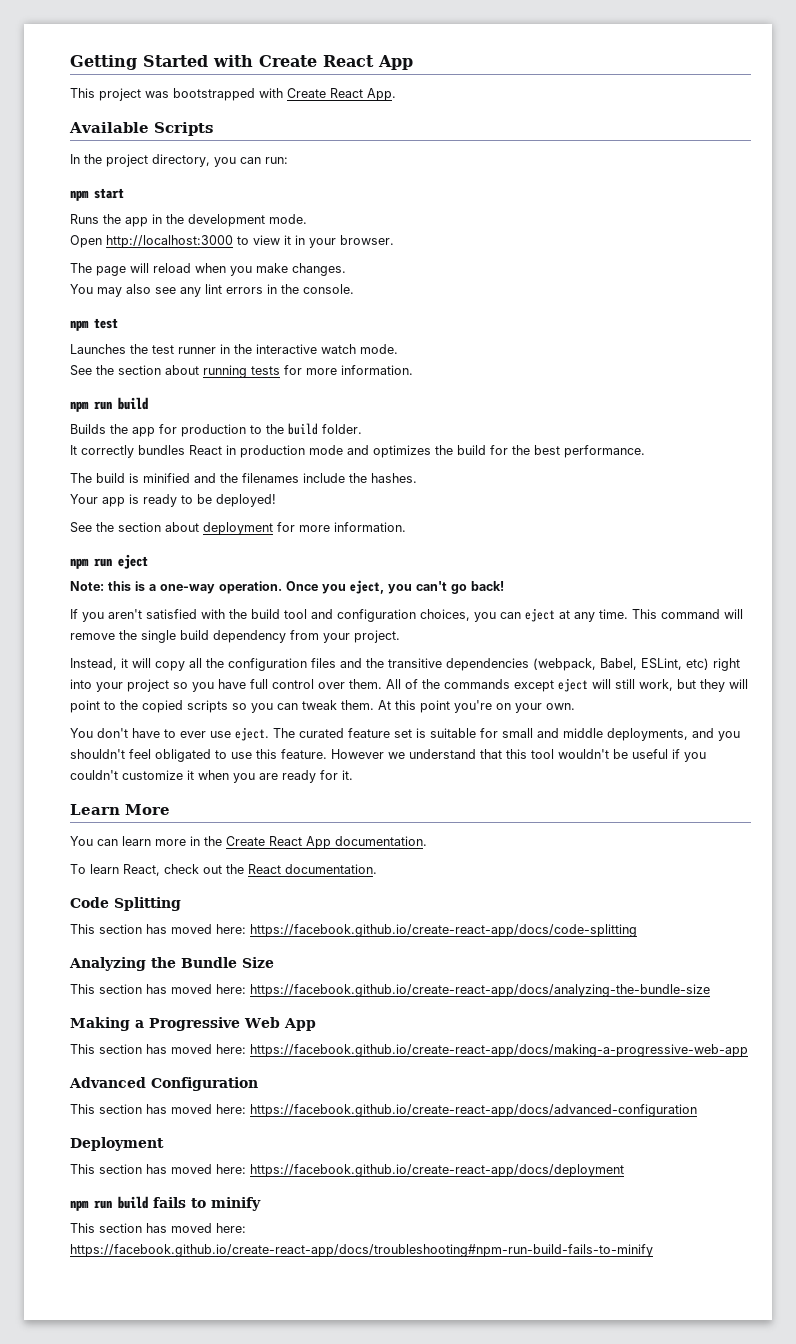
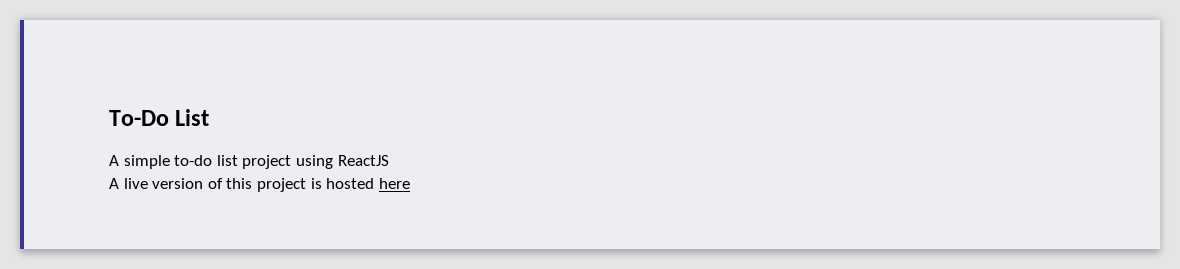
- Getting Started with Create React App
- This project was bootstrapped with Create React App.
- Available Scripts
- In the project directory, you can run:
- npm start
- Runs the app in the development mode.
- Open http://localhost:3000 to view it in your browser.
- The page will reload when you make changes.
- You may also see any lint errors in the console.
- npm test
- Launches the test runner in the interactive watch mode.
- See the section about running tests for more information.
- npm run build
- Builds the app for production to the build folder.
- It correctly bundles React in production mode and optimizes the build for the best performance.
- The build is minified and the filenames include the hashes.
- Your app is ready to be deployed!
- See the section about deployment for more information.
- npm run eject
- Note: this is a one-way operation. Once you eject, you can't go back!
- If you aren't satisfied with the build tool and configuration choices, you can eject at any time. This command will remove the single build dependency from your project.
- Instead, it will copy all the configuration files and the transitive dependencies (webpack, Babel, ESLint, etc) right into your project so you have full control over them. All of the commands except eject will still work, but they will point to the copied scripts so you can tweak them. At this point you're on your own.
- You don't have to ever use eject. The curated feature set is suitable for small and middle deployments, and you shouldn't feel obligated to use this feature. However we understand that this tool wouldn't be useful if you couldn't customize it when you are ready for it.
- Learn More
- You can learn more in the Create React App documentation.
- To learn React, check out the React documentation.
- Code Splitting
- This section has moved here: https://facebook.github.io/create-react-app/docs/code-splitting
- Analyzing the Bundle Size
- This section has moved here: https://facebook.github.io/create-react-app/docs/analyzing-the-bundle-size
- Making a Progressive Web App
- This section has moved here: https://facebook.github.io/create-react-app/docs/making-a-progressive-web-app
- Advanced Configuration
- This section has moved here: https://facebook.github.io/create-react-app/docs/advanced-configuration
- Deployment
- This section has moved here: https://facebook.github.io/create-react-app/docs/deployment
- npm run build fails to minify
- This section has moved here: https://facebook.github.io/create-react-app/docs/troubleshooting#npm-run-build-fails-to-minify
+ To-Do List
+ A simple to-do list project using ReactJS
+ A live version of this project is hosted here

